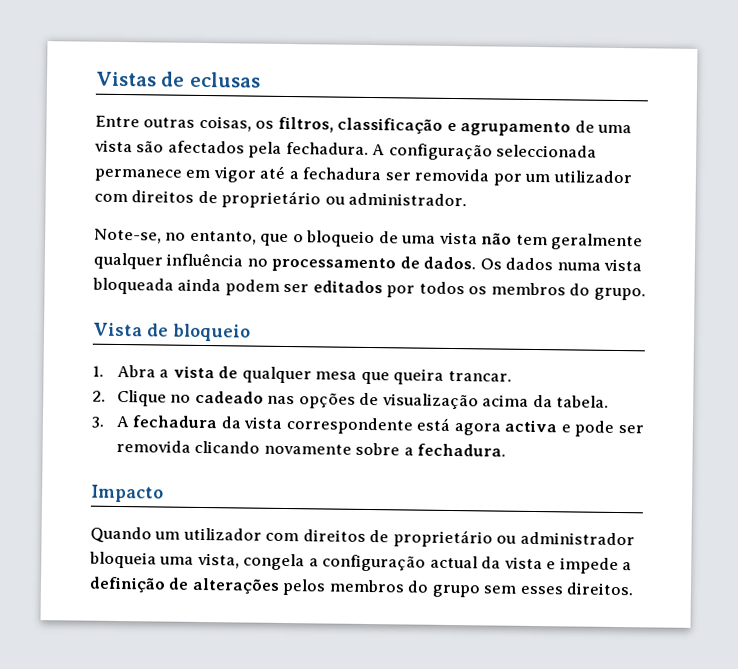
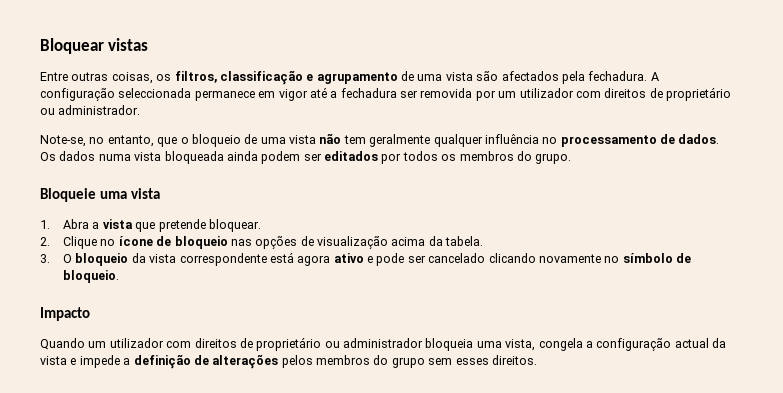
- Vistas de eclusas
+ Bloquear vistas
- Vista de bloqueio
+ Bloqueie uma vista
- 1. Abra a vista de qualquer mesa que queira trancar.
+ 1. Abra a vista que pretende bloquear.
- 2. Clique no cadeado nas opções de visualização acima da tabela.
+ 2. Clique no ícone de bloqueio nas opções de visualização acima da tabela.
- 3. A fechadura da vista correspondente está agora activa e pode ser removida clicando novamente sobre a fechadura.
+ 3. O bloqueio da vista correspondente está agora ativo e pode ser cancelado clicando novamente no símbolo de bloqueio.

